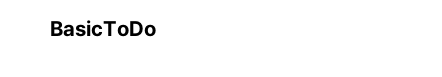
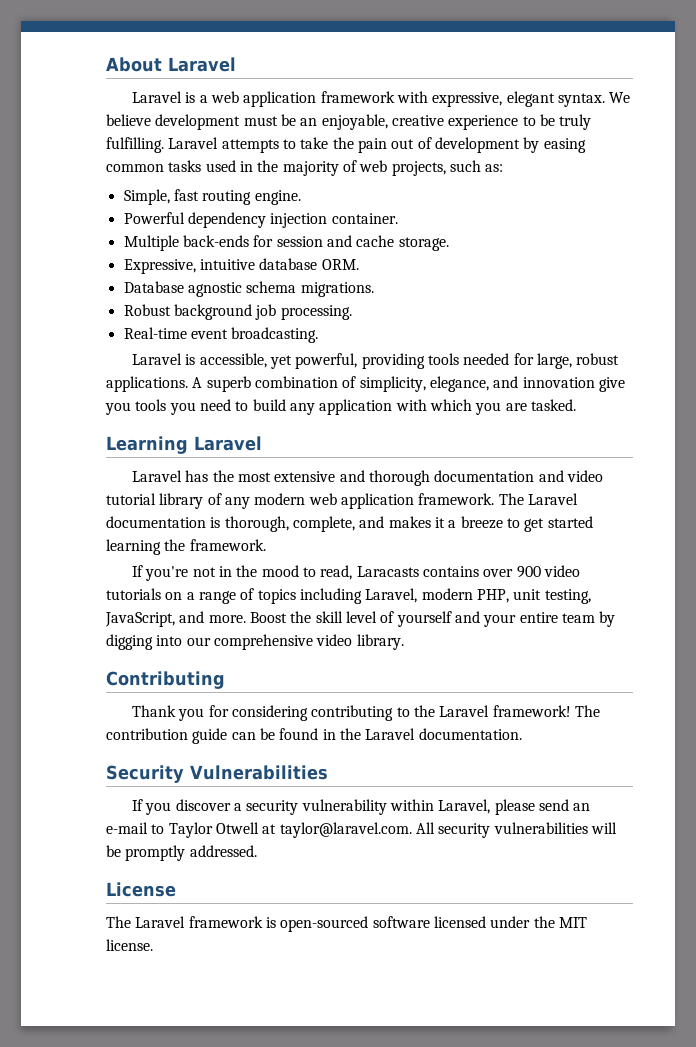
- BasicToDo
+ About Laravel
+ Laravel is a web application framework with expressive, elegant syntax. We believe development must be an enjoyable, creative experience to be truly fulfilling. Laravel attempts to take the pain out of development by easing common tasks used in the majority of web projects, such as:
+ Simple, fast routing engine.
+ Powerful dependency injection container.
+ Multiple back-ends for session and cache storage.
+ Expressive, intuitive database ORM.
+ Database agnostic schema migrations.
+ Robust background job processing.
+ Real-time event broadcasting.
+ Laravel is accessible, yet powerful, providing tools needed for large, robust applications. A superb combination of simplicity, elegance, and innovation give you tools you need to build any application with which you are tasked.
+ Learning Laravel
+ Laravel has the most extensive and thorough documentation and video tutorial library of any modern web application framework. The Laravel documentation is thorough, complete, and makes it a breeze to get started learning the framework.
+ If you're not in the mood to read, Laracasts contains over 900 video tutorials on a range of topics including Laravel, modern PHP, unit testing, JavaScript, and more. Boost the skill level of yourself and your entire team by digging into our comprehensive video library.
+ Contributing
+ Thank you for considering contributing to the Laravel framework! The contribution guide can be found in the Laravel documentation.
+ Security Vulnerabilities
+ If you discover a security vulnerability within Laravel, please send an e-mail to Taylor Otwell at taylor@laravel.com. All security vulnerabilities will be promptly addressed.
+ License
+ The Laravel framework is open-sourced software licensed under the MIT license.

